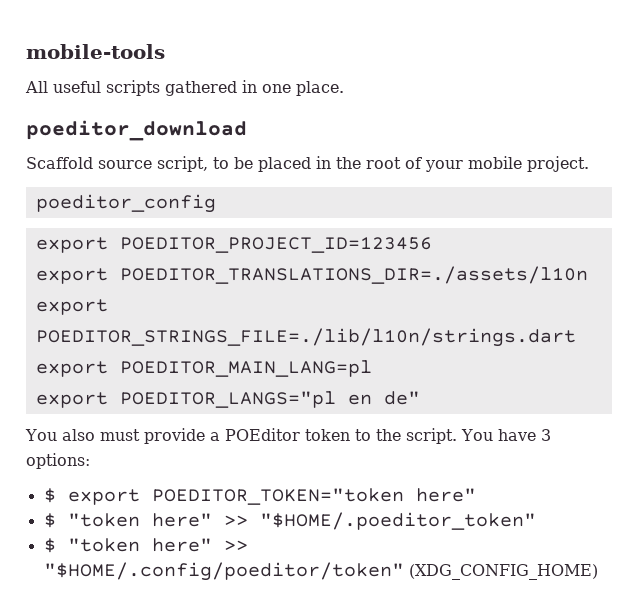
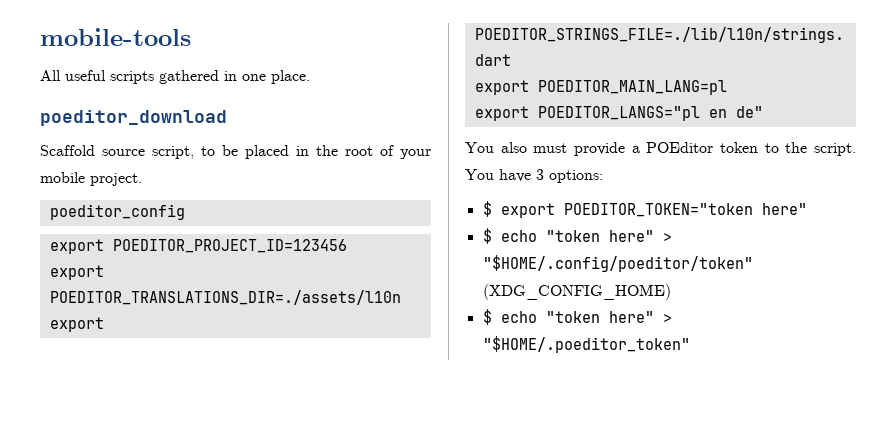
- $ "token here" >> "$HOME/.poeditor_token"
- $ "token here" >> "$HOME/.config/poeditor/token" (XDG_CONFIG_HOME)
+ $ echo "token here" > "$HOME/.config/poeditor/token" (XDG_CONFIG_HOME)
+ $ echo "token here" > "$HOME/.poeditor_token"

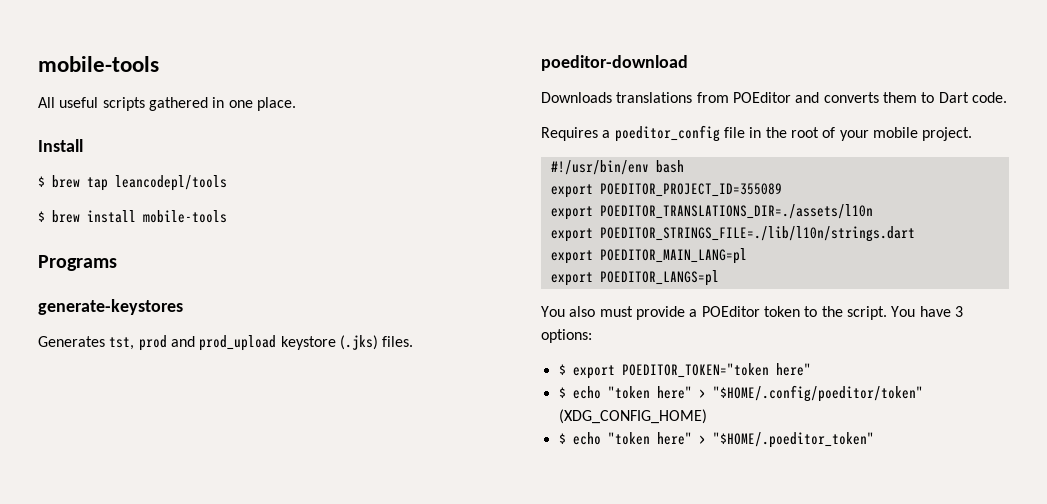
- poeditor_download
- Scaffold source script, to be placed in the root of your mobile project.
+ Install
+ $ brew tap leancodepl/tools
+ $ brew install mobile-tools
+ Programs
+ generate-keystores
+ Generates tst, prod and prod_upload keystore (.jks) files.
+ poeditor-download
+ Downloads translations from POEditor and converts them to Dart code.
+ Requires a poeditor_config file in the root of your mobile project.
- poeditor_config
- export POEDITOR_PROJECT_ID=123456
+ #!/usr/bin/env bash
+ export POEDITOR_PROJECT_ID=355089
- export POEDITOR_LANGS="pl en de"
+ export POEDITOR_LANGS=pl

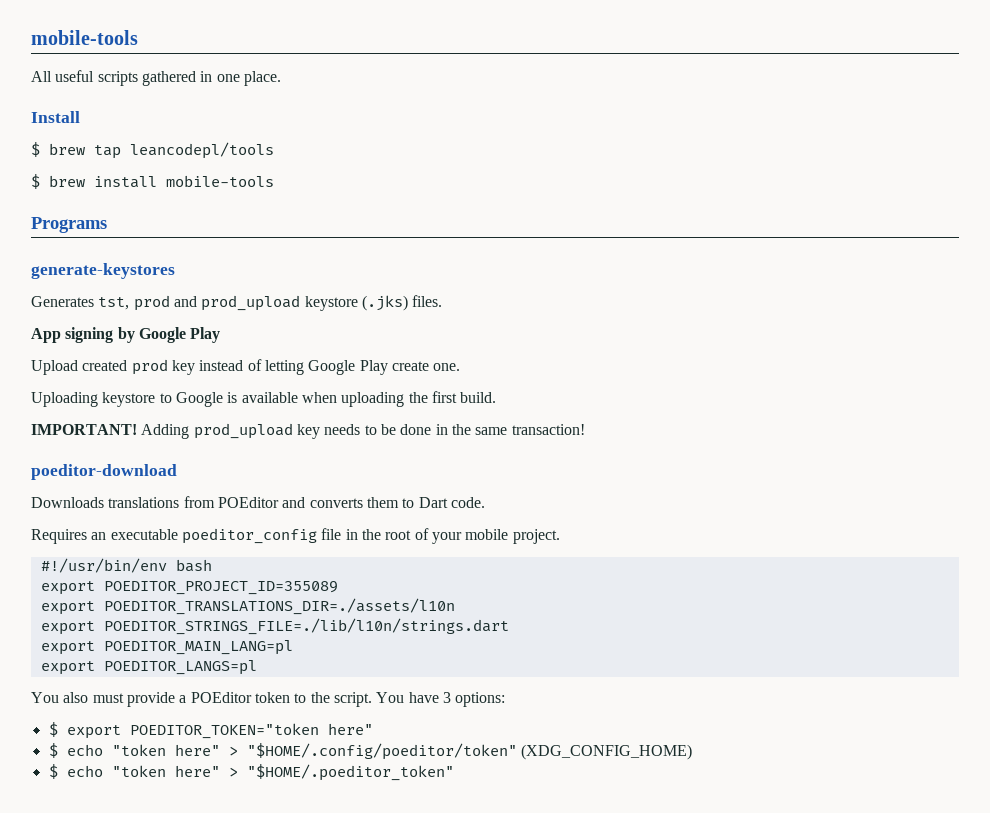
+ App signing by Google Play
+ Upload created prod key instead of letting Google Play create one.
+ Uploading keystore to Google is available when uploading the first build.
+ IMPORTANT! Adding prod_upload key needs to be done in the same transaction!
- Requires a poeditor_config file in the root of your mobile project.
+ Requires an executable poeditor_config file in the root of your mobile project.

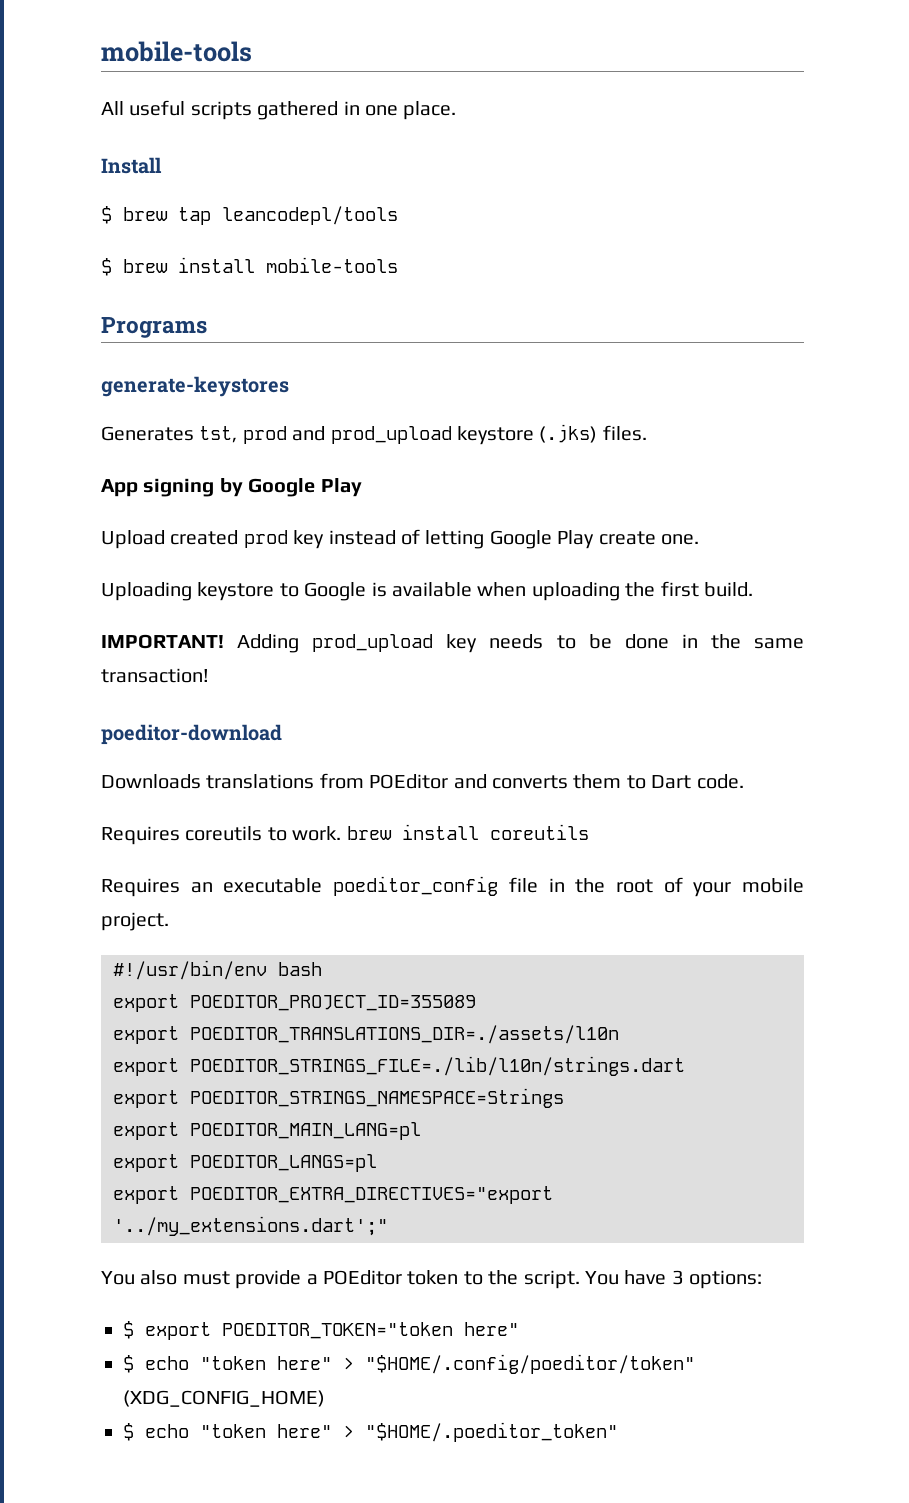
+ Requires coreutils to work. brew install coreutils
+ export POEDITOR_STRINGS_NAMESPACE=Strings
+ export POEDITOR_EXTRA_DIRECTIVES="export '../my_extensions.dart';"

